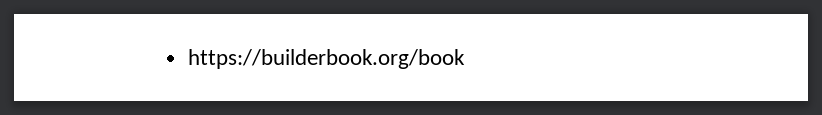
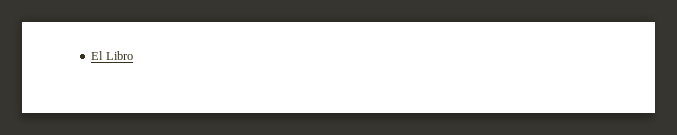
- https://builderbook.org/book
+ El Libro

